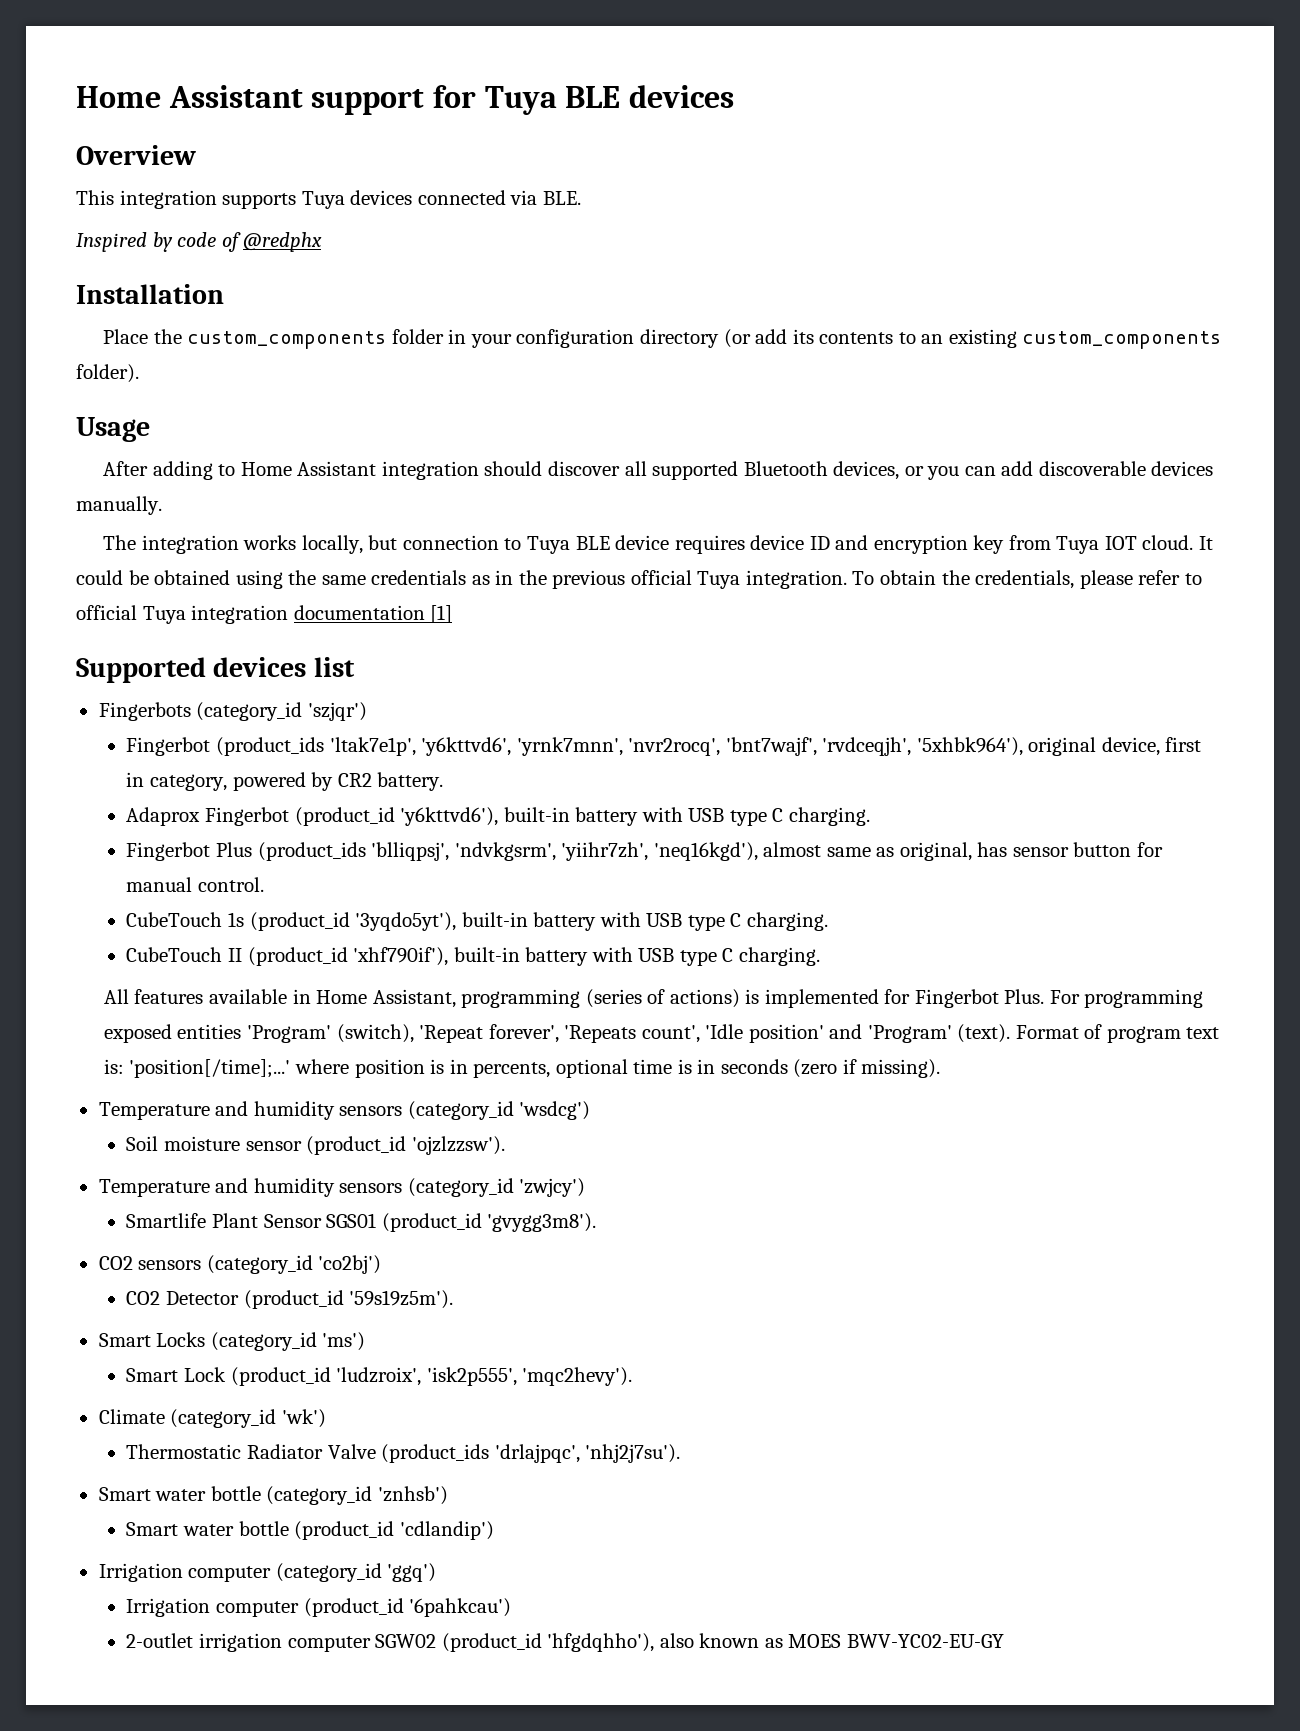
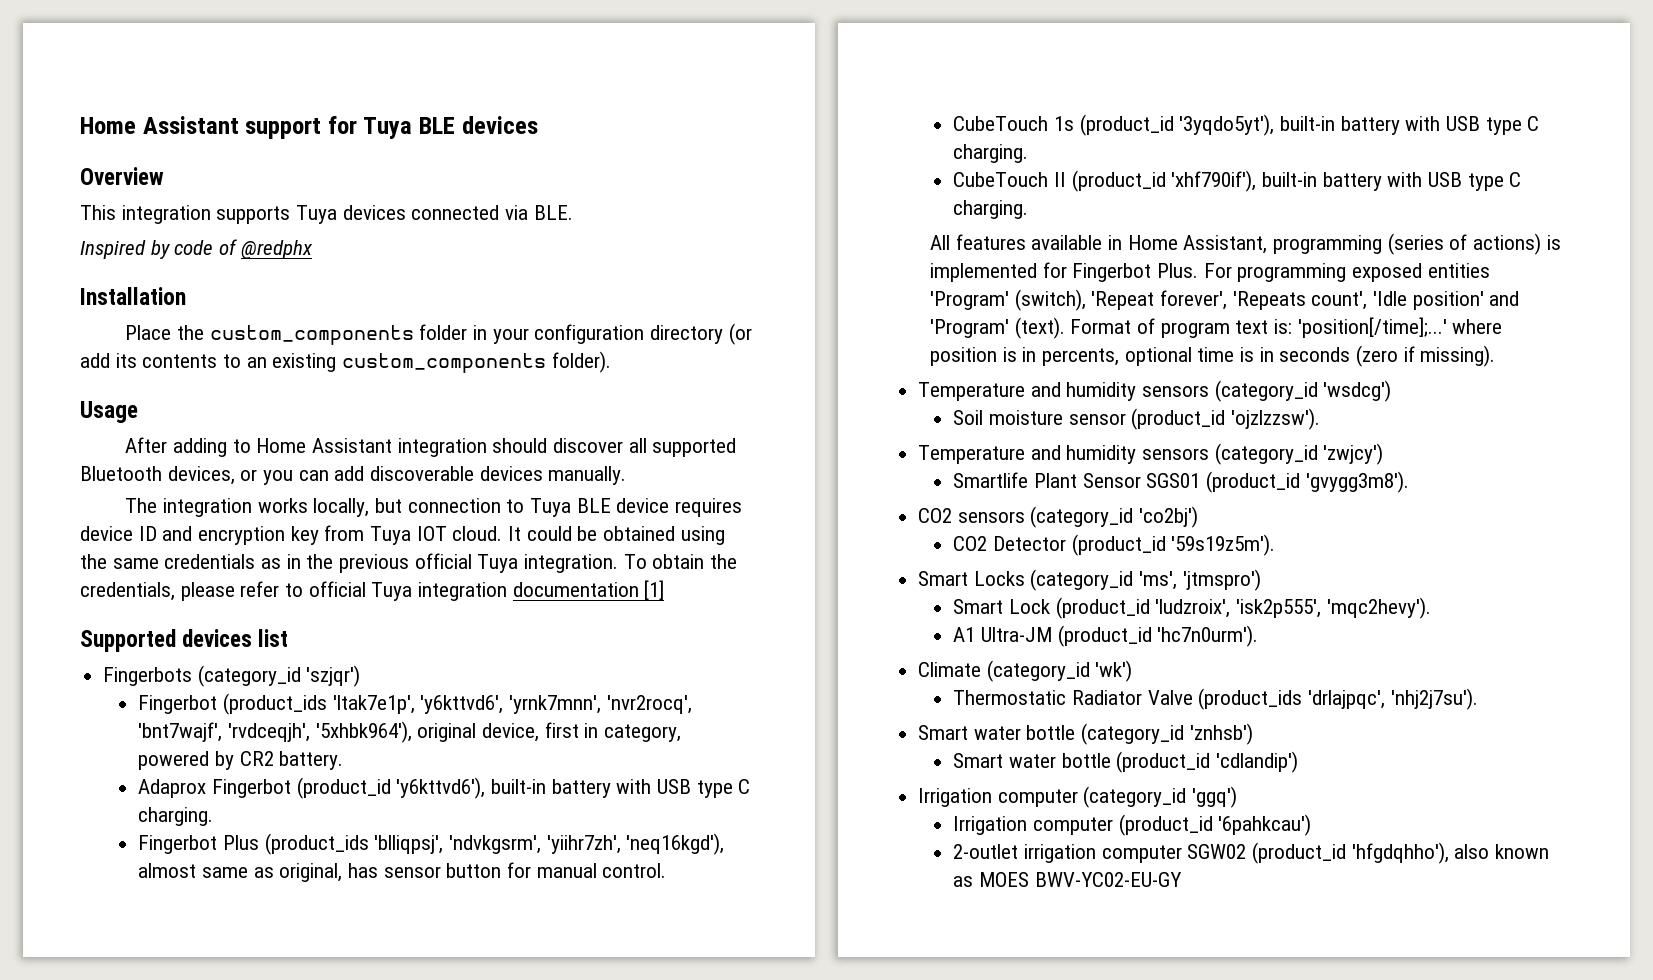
- Smart Locks (category_id 'ms')
+ Smart Locks (category_id 'ms', 'jtmspro')
+ A1 Ultra-JM (product_id 'hc7n0urm').

